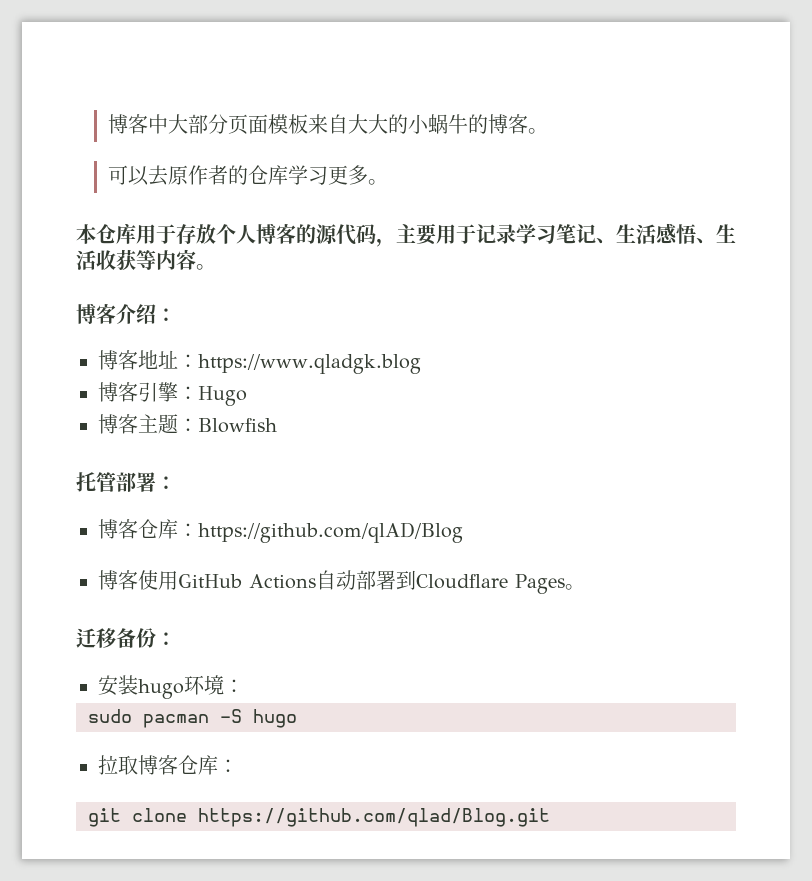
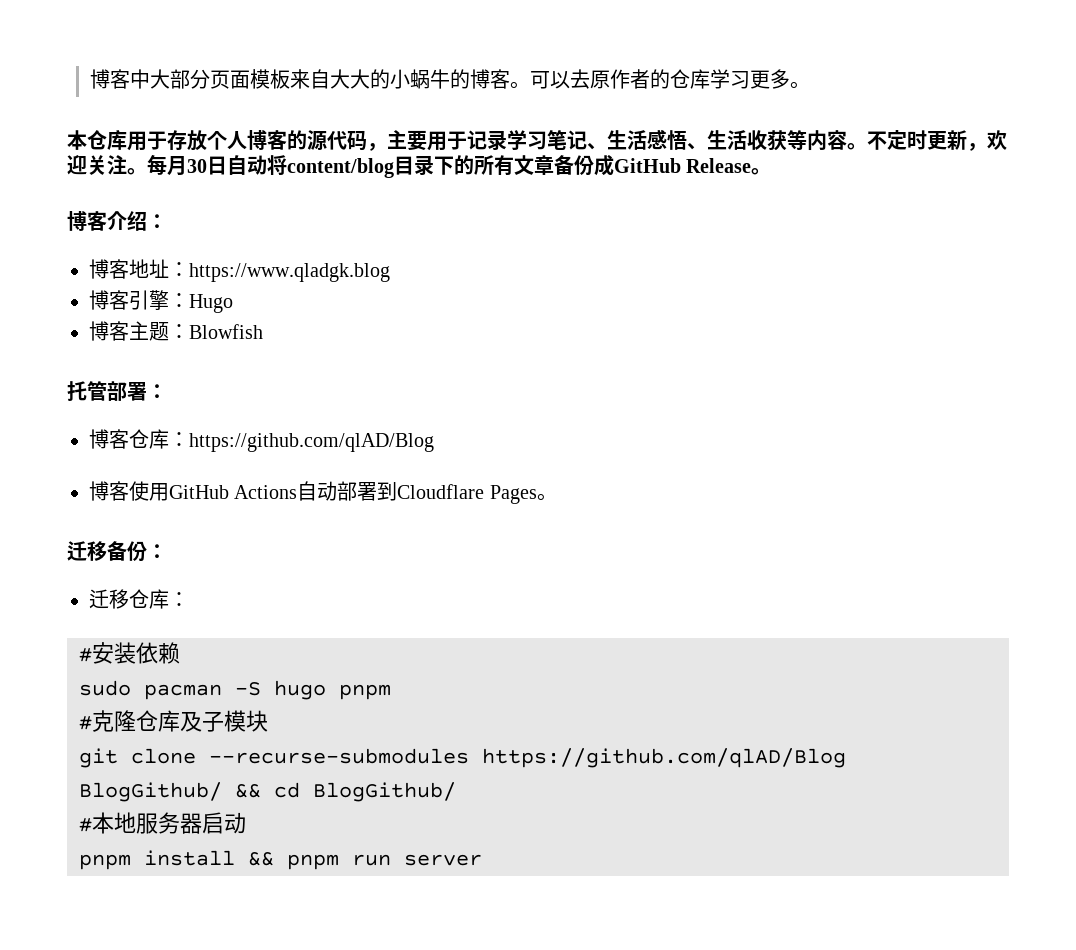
- 博客中大部分页面模板来自大大的小蜗牛的博客。
- 可以去原作者的仓库学习更多。
+ 博客中大部分页面模板来自大大的小蜗牛的博客。可以去原作者的仓库学习更多。
+ 不定时更新，欢迎关注。每月30日自动将content/blog目录下的所有文章备份成GitHub Release。
- 安装hugo环境：
+ 迁移仓库：
+ #安装依赖
- sudo pacman -S hugo
- 拉取博客仓库：
- git clone https://github.com/qlad/Blog.git
+ sudo pacman -S hugo pnpm
+ #克隆仓库及子模块
+ git clone --recurse-submodules https://github.com/qlAD/Blog BlogGithub/ && cd BlogGithub/
+ #本地服务器启动
+ pnpm install && pnpm run server

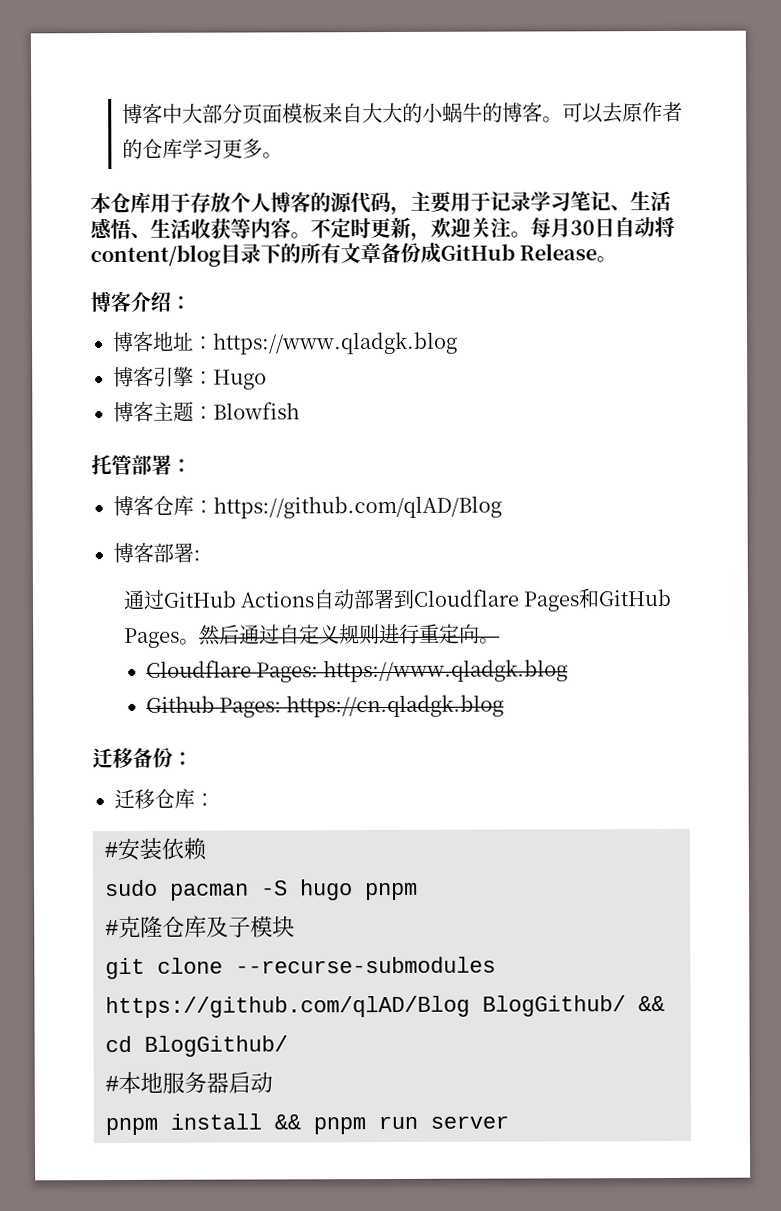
- 博客使用GitHub Actions自动部署到Cloudflare Pages。
+ 博客部署:
+ 通过GitHub Actions自动部署到Cloudflare Pages和GitHub Pages。然后通过自定义规则进行重定向。
+ Cloudflare Pages: https://www.qladgk.blog
+ Github Pages: https://cn.qladgk.blog

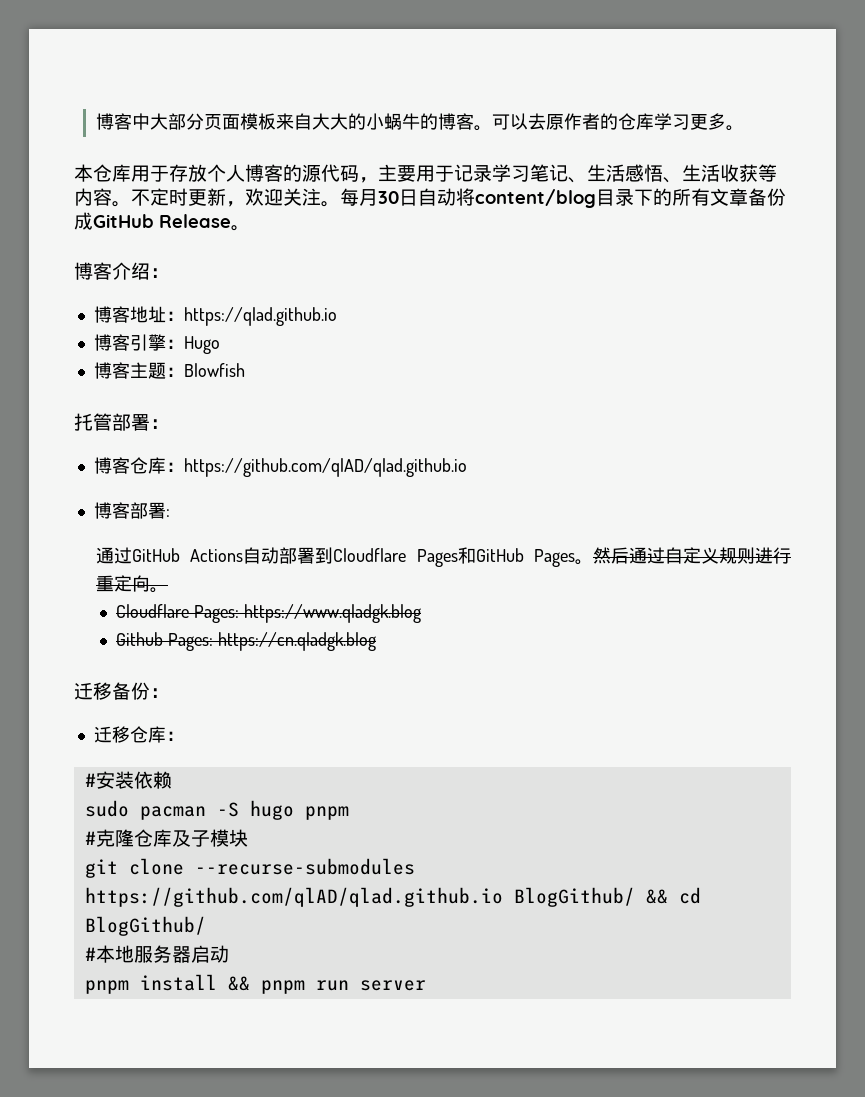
- 博客地址：https://www.qladgk.blog
+ 博客地址：https://qlad.github.io
- 博客仓库：https://github.com/qlAD/Blog
+ 博客仓库：https://github.com/qlAD/qlad.github.io
- git clone --recurse-submodules https://github.com/qlAD/Blog BlogGithub/ && cd BlogGithub/
+ git clone --recurse-submodules https://github.com/qlAD/qlad.github.io BlogGithub/ && cd BlogGithub/

